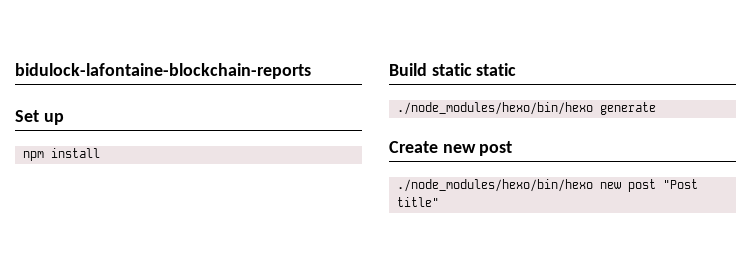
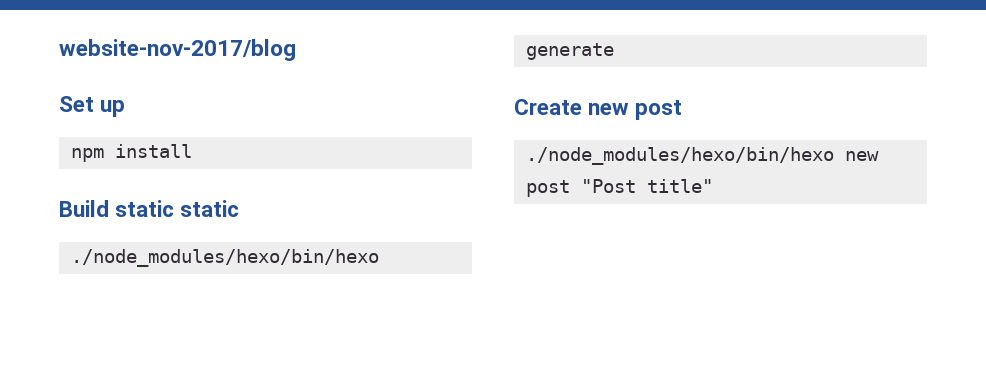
- bidulock-lafontaine-blockchain-reports
+ website-nov-2017/blog

